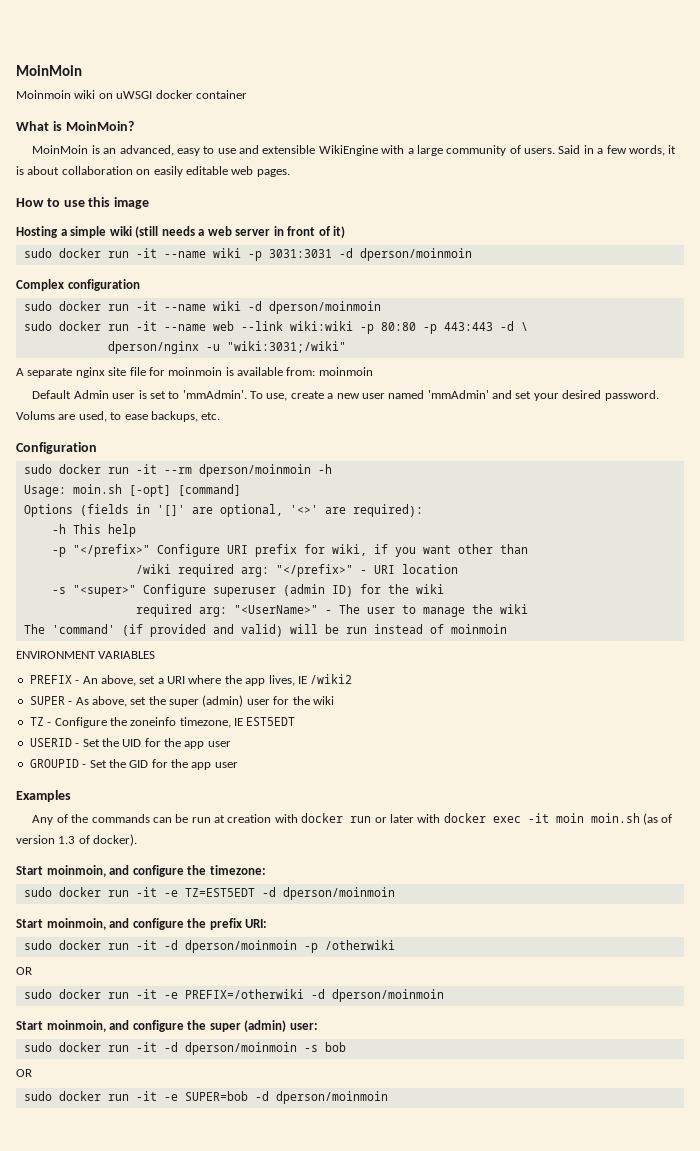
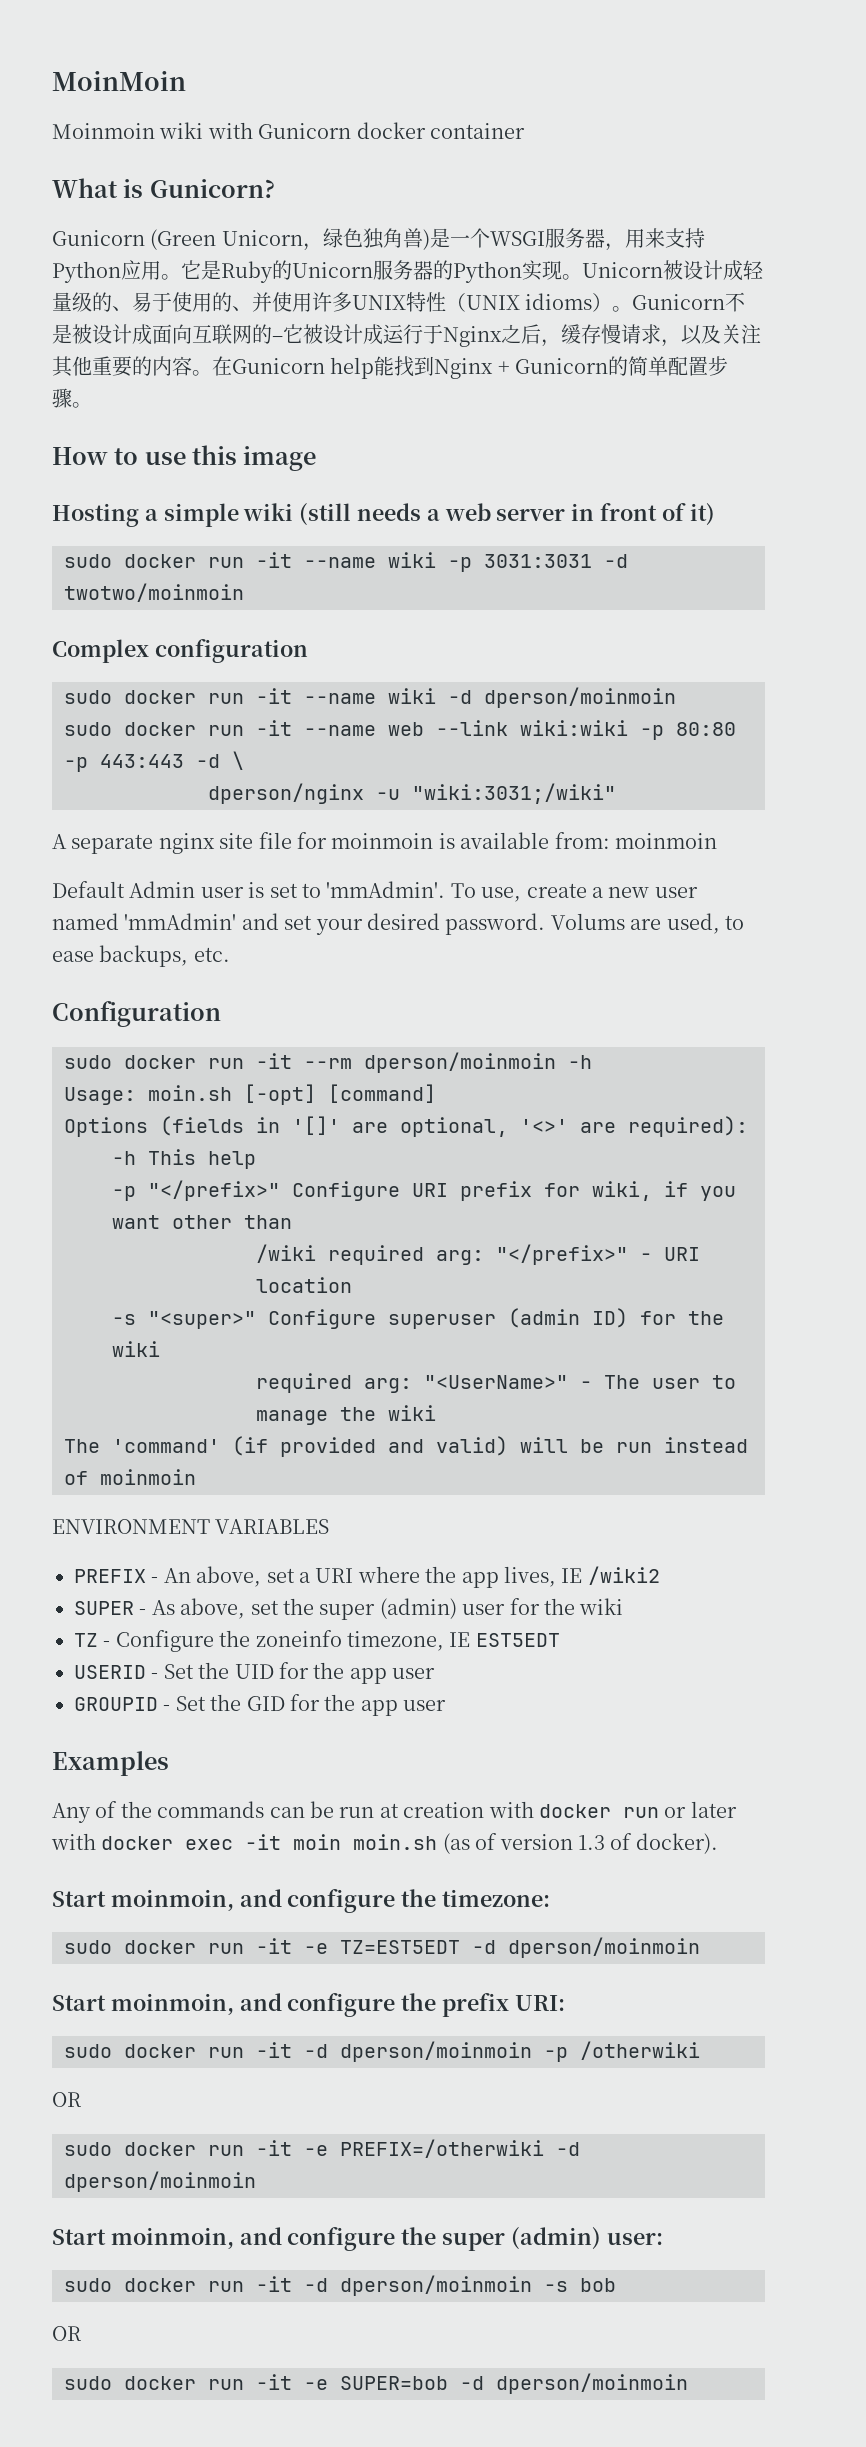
- Moinmoin wiki on uWSGI docker container
+ Moinmoin wiki with Gunicorn docker container
- What is MoinMoin?
- MoinMoin is an advanced, easy to use and extensible WikiEngine with a large community of users. Said in a few words, it is about collaboration on easily editable web pages.
+ What is Gunicorn?
+ Gunicorn (Green Unicorn，绿色独角兽)是一个WSGI服务器，用来支持Python应用。它是Ruby的Unicorn服务器的Python实现。Unicorn被设计成轻量级的、易于使用的、并使用许多UNIX特性（UNIX idioms）。Gunicorn不是被设计成面向互联网的–它被设计成运行于Nginx之后，缓存慢请求，以及关注其他重要的内容。在Gunicorn help能找到Nginx + Gunicorn的简单配置步骤。
- sudo docker run -it --name wiki -p 3031:3031 -d dperson/moinmoin
+ sudo docker run -it --name wiki -p 3031:3031 -d twotwo/moinmoin

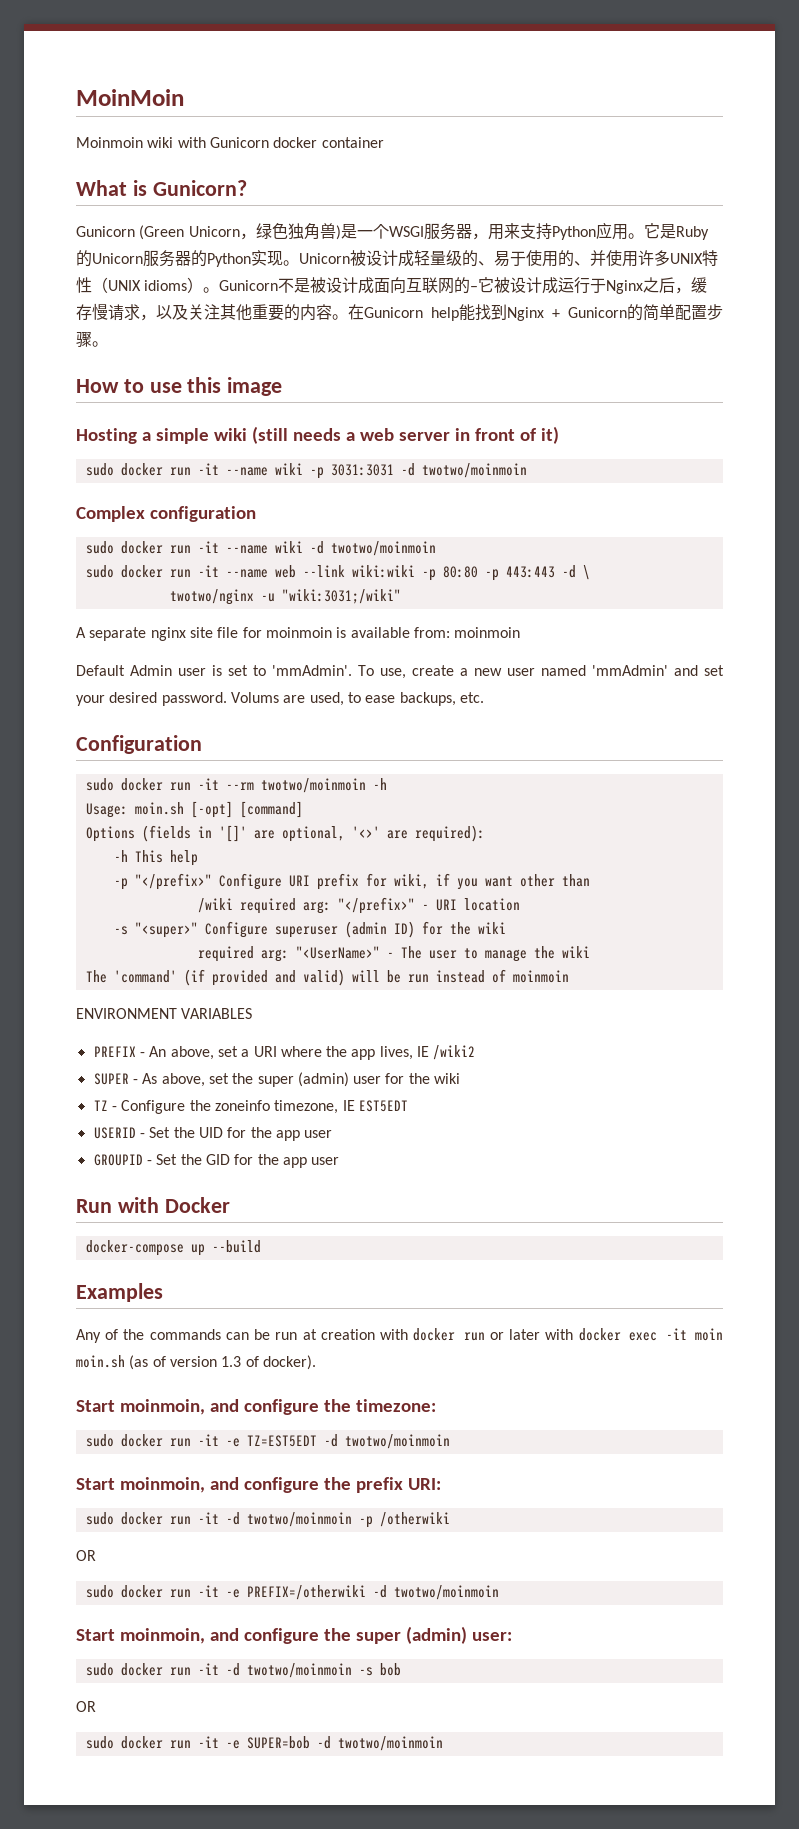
- sudo docker run -it --name wiki -d dperson/moinmoin
+ sudo docker run -it --name wiki -d twotwo/moinmoin
- dperson/nginx -u "wiki:3031;/wiki"
+ twotwo/nginx -u "wiki:3031;/wiki"
- sudo docker run -it --rm dperson/moinmoin -h
+ sudo docker run -it --rm twotwo/moinmoin -h
+ Run with Docker
+ docker-compose up --build
- sudo docker run -it -e TZ=EST5EDT -d dperson/moinmoin
+ sudo docker run -it -e TZ=EST5EDT -d twotwo/moinmoin
- sudo docker run -it -d dperson/moinmoin -p /otherwiki
+ sudo docker run -it -d twotwo/moinmoin -p /otherwiki
- sudo docker run -it -e PREFIX=/otherwiki -d dperson/moinmoin
+ sudo docker run -it -e PREFIX=/otherwiki -d twotwo/moinmoin
- sudo docker run -it -d dperson/moinmoin -s bob
+ sudo docker run -it -d twotwo/moinmoin -s bob
- sudo docker run -it -e SUPER=bob -d dperson/moinmoin
+ sudo docker run -it -e SUPER=bob -d twotwo/moinmoin

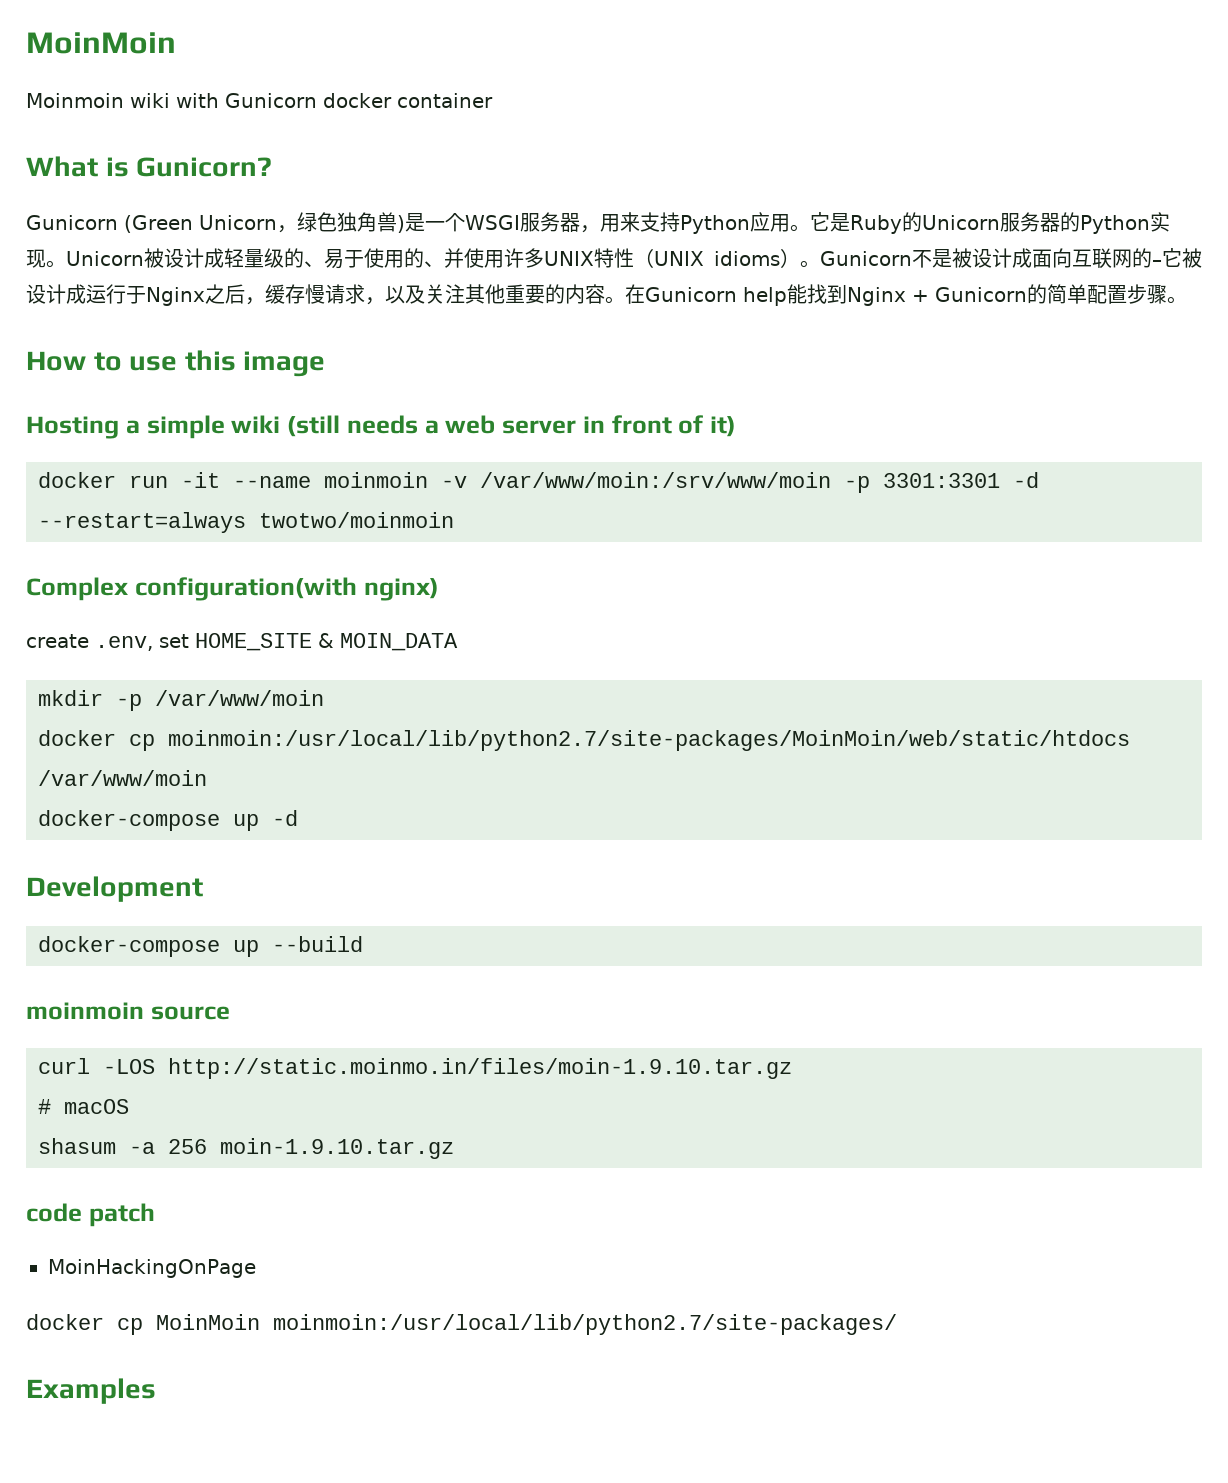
- sudo docker run -it --name wiki -p 3031:3031 -d twotwo/moinmoin
- Complex configuration
- sudo docker run -it --name wiki -d twotwo/moinmoin
- sudo docker run -it --name web --link wiki:wiki -p 80:80 -p 443:443 -d \
- twotwo/nginx -u "wiki:3031;/wiki"
- A separate nginx site file for moinmoin is available from: moinmoin
- Default Admin user is set to 'mmAdmin'. To use, create a new user named 'mmAdmin' and set your desired password. Volums are used, to ease backups, etc.
- Configuration
- sudo docker run -it --rm twotwo/moinmoin -h
- Usage: moin.sh [-opt] [command]
- Options (fields in '[]' are optional, '<>' are required):
- -h This help
- -p "</prefix>" Configure URI prefix for wiki, if you want other than
- /wiki required arg: "</prefix>" - URI location
- -s "<super>" Configure superuser (admin ID) for the wiki
- required arg: "<UserName>" - The user to manage the wiki
- The 'command' (if provided and valid) will be run instead of moinmoin
- ENVIRONMENT VARIABLES
- PREFIX - An above, set a URI where the app lives, IE /wiki2
- SUPER - As above, set the super (admin) user for the wiki
- TZ - Configure the zoneinfo timezone, IE EST5EDT
- USERID - Set the UID for the app user
- GROUPID - Set the GID for the app user
- Run with Docker
+ docker run -it --name moinmoin -v /var/www/moin:/srv/www/moin -p 3301:3301 -d --restart=always twotwo/moinmoin
+ Complex configuration(with nginx)
+ create .env, set HOME_SITE & MOIN_DATA
+ mkdir -p /var/www/moin
+ docker cp moinmoin:/usr/local/lib/python2.7/site-packages/MoinMoin/web/static/htdocs /var/www/moin
+ docker-compose up -d
+ Development
  docker-compose up --build
+ moinmoin source
+ curl -LOS http://static.moinmo.in/files/moin-1.9.10.tar.gz
+ # macOS
+ shasum -a 256 moin-1.9.10.tar.gz
+ code patch
+ MoinHackingOnPage
+ docker cp MoinMoin moinmoin:/usr/local/lib/python2.7/site-packages/
  Examples
- Any of the commands can be run at creation with docker run or later with docker exec -it moin moin.sh (as of version 1.3 of docker).
- Start moinmoin, and configure the timezone:
- sudo docker run -it -e TZ=EST5EDT -d twotwo/moinmoin
- Start moinmoin, and configure the prefix URI:
- sudo docker run -it -d twotwo/moinmoin -p /otherwiki
- OR
- sudo docker run -it -e PREFIX=/otherwiki -d twotwo/moinmoin
- Start moinmoin, and configure the super (admin) user:
- sudo docker run -it -d twotwo/moinmoin -s bob
- OR
- sudo docker run -it -e SUPER=bob -d twotwo/moinmoin

